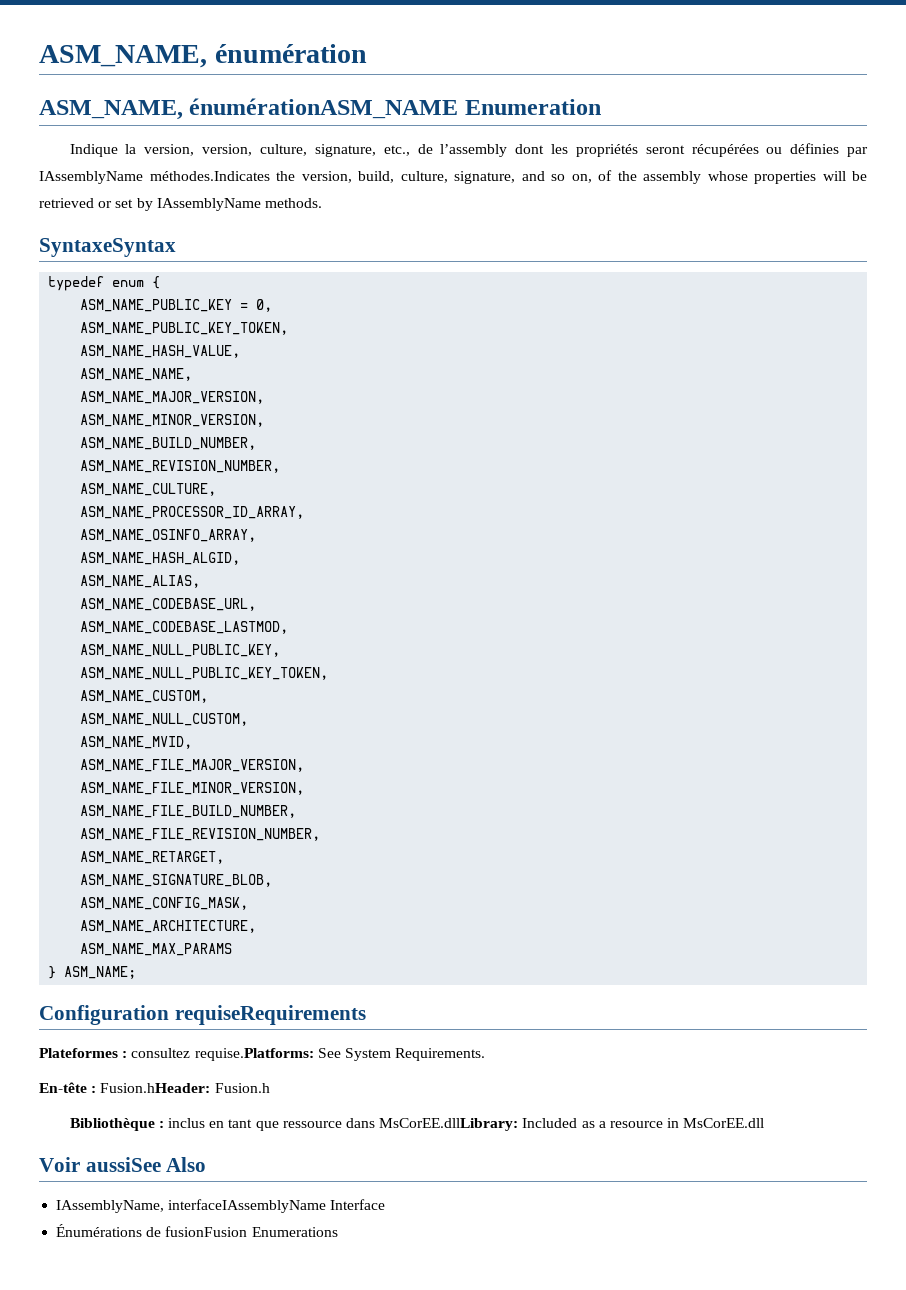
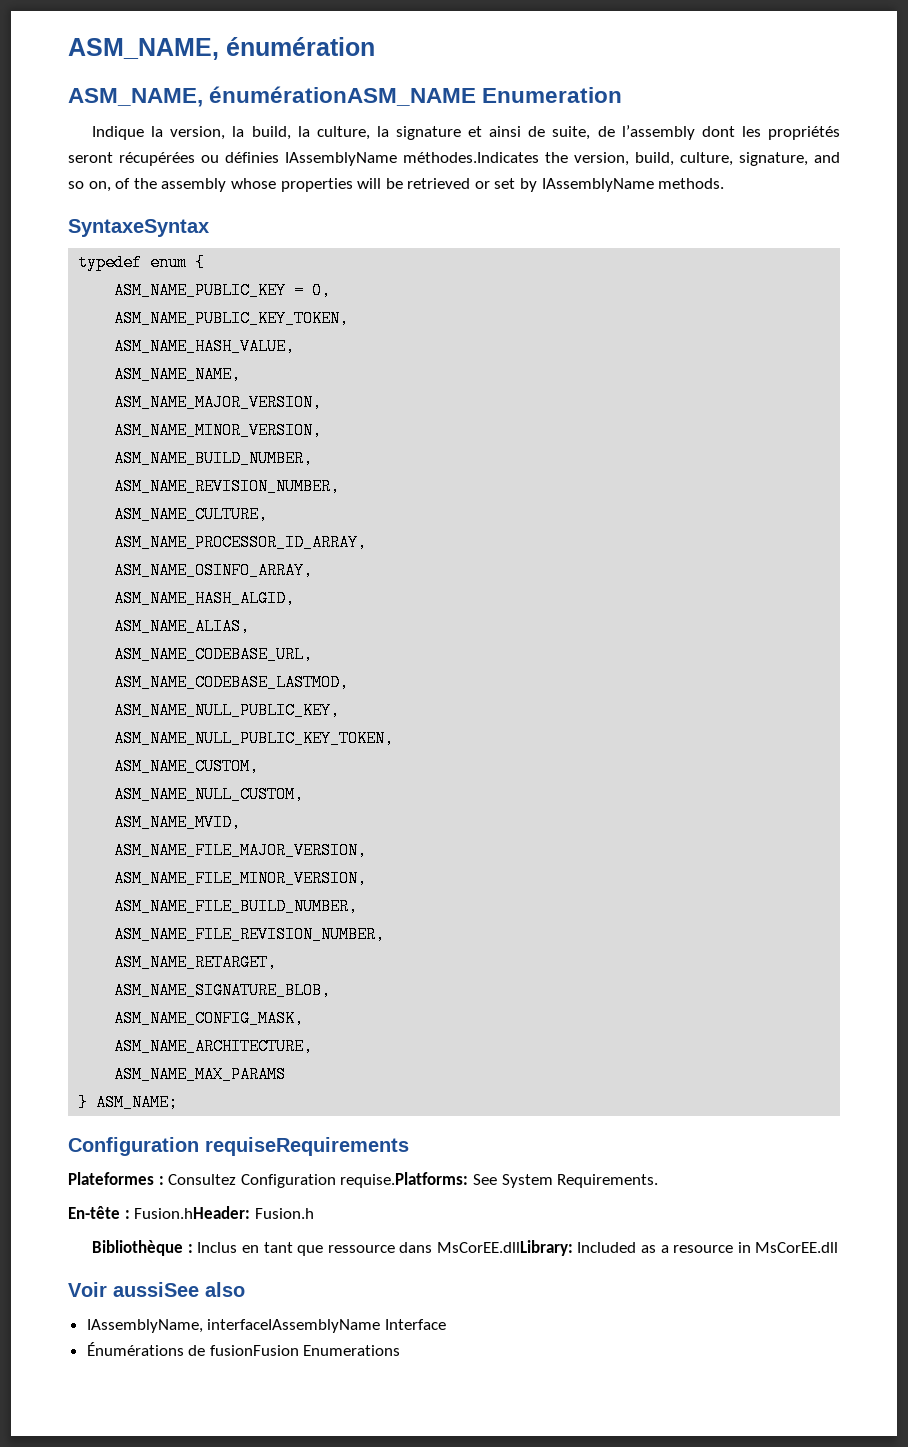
- Indique la version, version, culture, signature, etc., de l’assembly dont les propriétés seront récupérées ou définies par IAssemblyName méthodes.Indicates the version, build, culture, signature, and so on, of the assembly whose properties will be retrieved or set by IAssemblyName methods.
+ Indique la version, la build, la culture, la signature et ainsi de suite, de l’assembly dont les propriétés seront récupérées ou définies IAssemblyName méthodes.Indicates the version, build, culture, signature, and so on, of the assembly whose properties will be retrieved or set by IAssemblyName methods.
- Plateformes : consultez requise.Platforms: See System Requirements.
+ Plateformes : Consultez Configuration requise.Platforms: See System Requirements.
- Bibliothèque : inclus en tant que ressource dans MsCorEE.dllLibrary: Included as a resource in MsCorEE.dll
+ Bibliothèque : Inclus en tant que ressource dans MsCorEE.dllLibrary: Included as a resource in MsCorEE.dll
- Voir aussiSee Also
+ Voir aussiSee also

